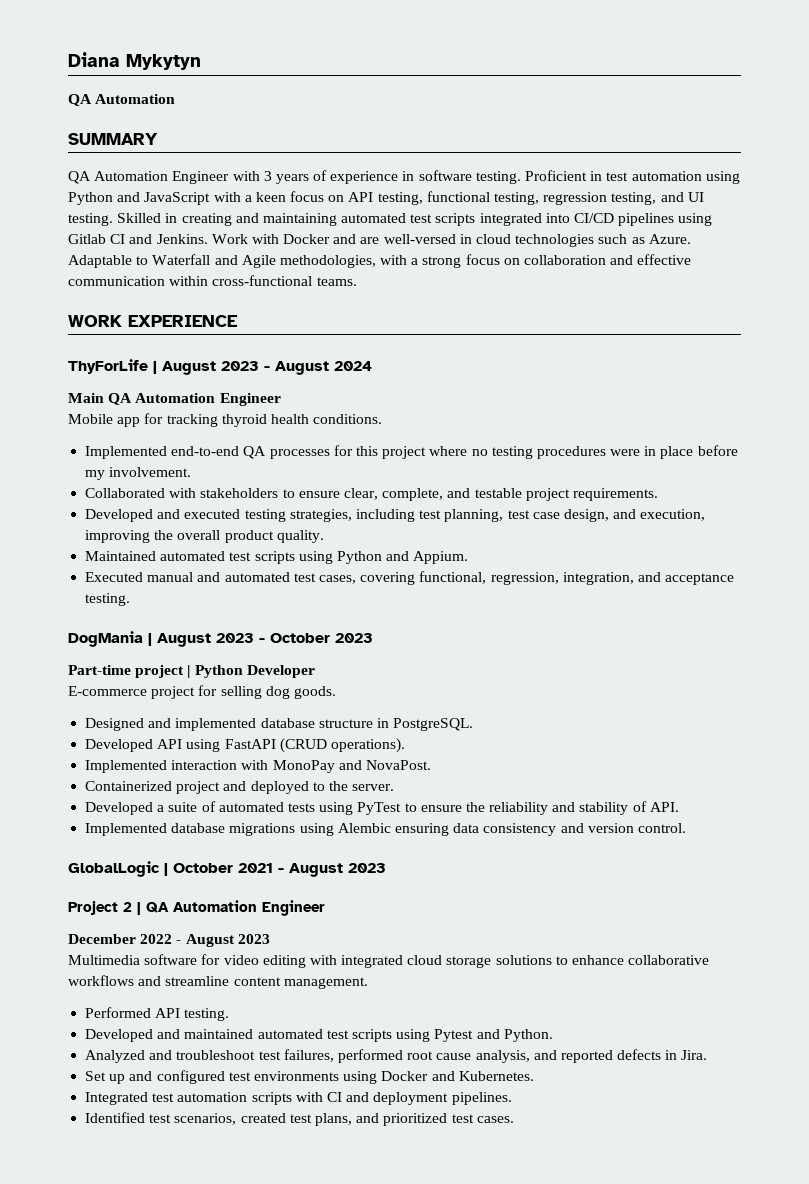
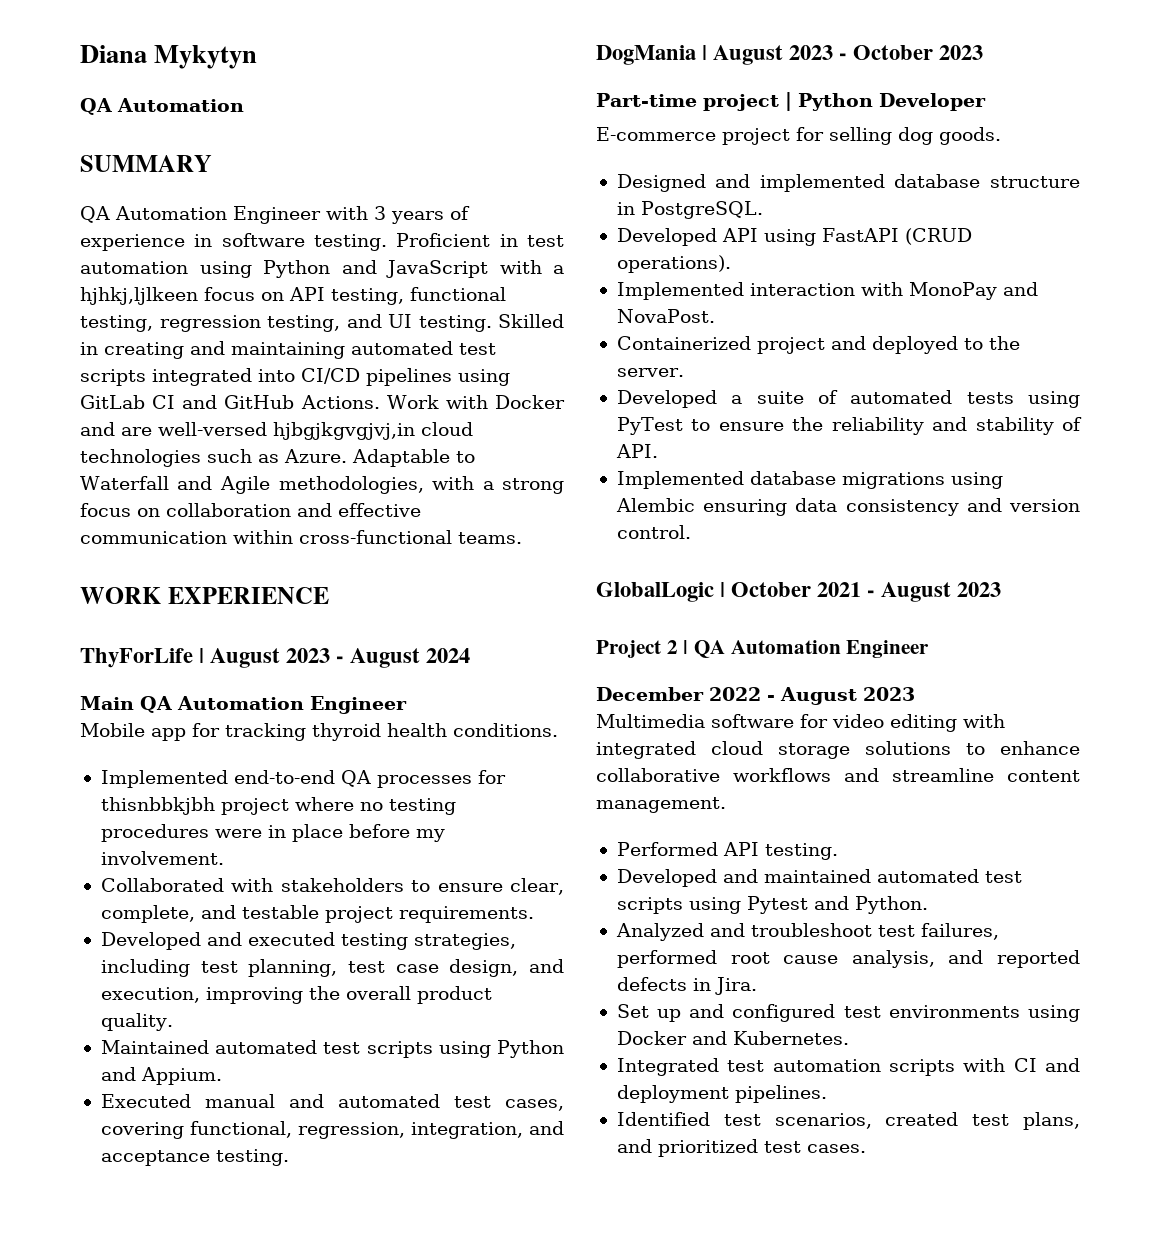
- Proficient in test automation using Python and JavaScript with a keen focus on API testing, functional testing, regression testing, and UI testing.
+ Proficient in test automation using Python and JavaScript with a hjhkj,ljlkeen focus on API testing, functional testing, regression testing, and UI testing.
- Skilled in creating and maintaining automated test scripts integrated into CI/CD pipelines using Gitlab CI and Jenkins.
+ Skilled in creating and maintaining automated test scripts integrated into CI/CD pipelines using GitLab CI and GitHub Actions.
- Work with Docker and are well-versed in cloud technologies such as Azure.
+ Work with Docker and are well-versed hjbgjkgvgjvj,in cloud technologies such as Azure.
- Implemented end-to-end QA processes for this project where no testing procedures were in place before my involvement.
+ Implemented end-to-end QA processes for thisnbbkjbh project where no testing procedures were in place before my involvement.

